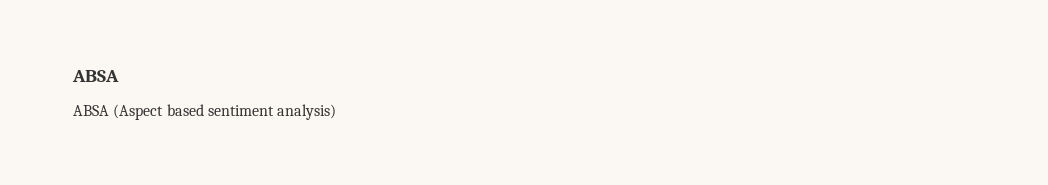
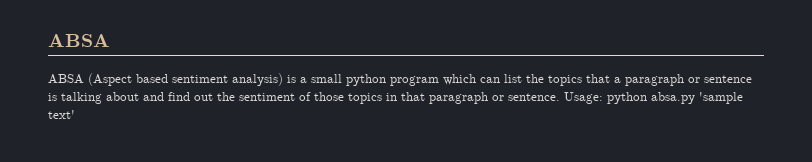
- ABSA (Aspect based sentiment analysis)
+ ABSA (Aspect based sentiment analysis) is a small python program which can list the topics that a paragraph or sentence is talking about and find out the sentiment of those topics in that paragraph or sentence. Usage: python absa.py 'sample text'

